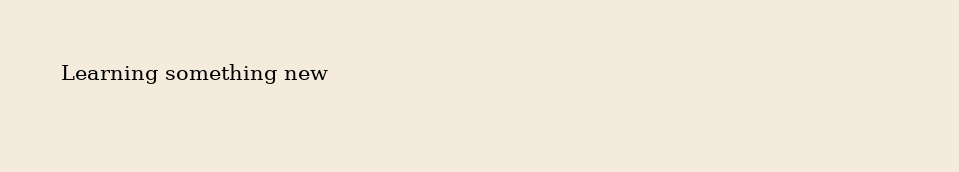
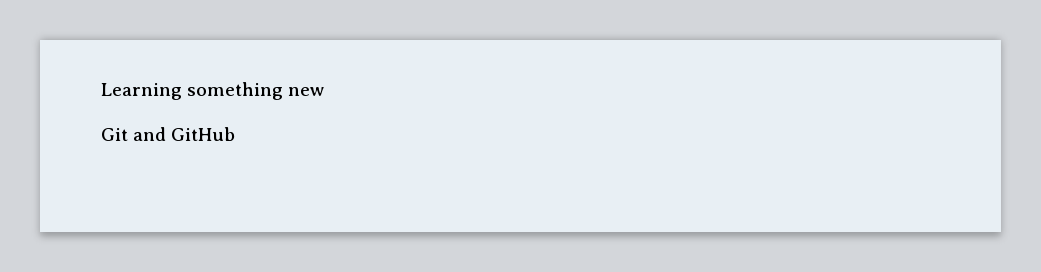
+ Git and GitHub

